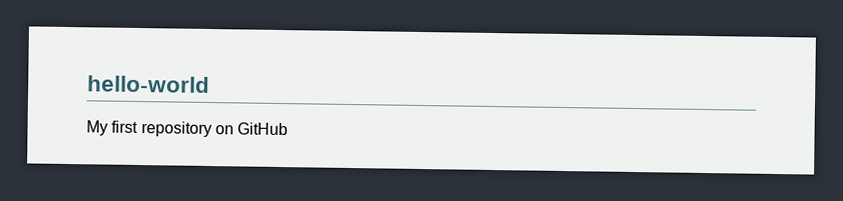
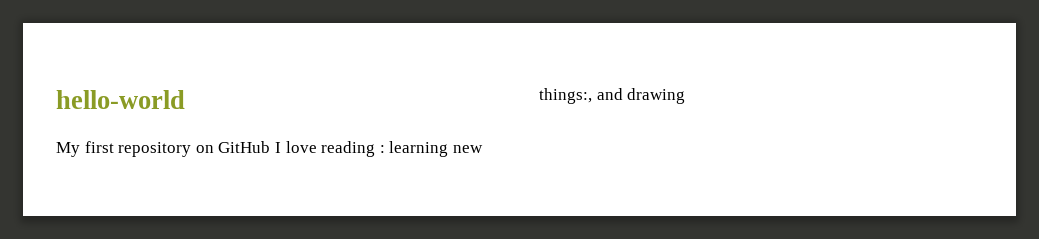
- My first repository on GitHub
+ My first repository on GitHub I love reading : learning new things:, and drawing

